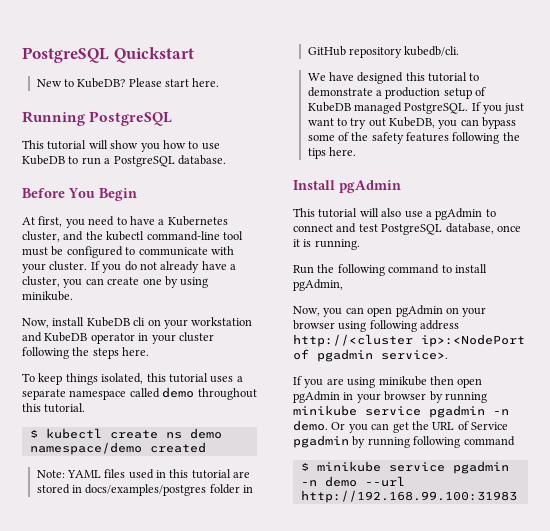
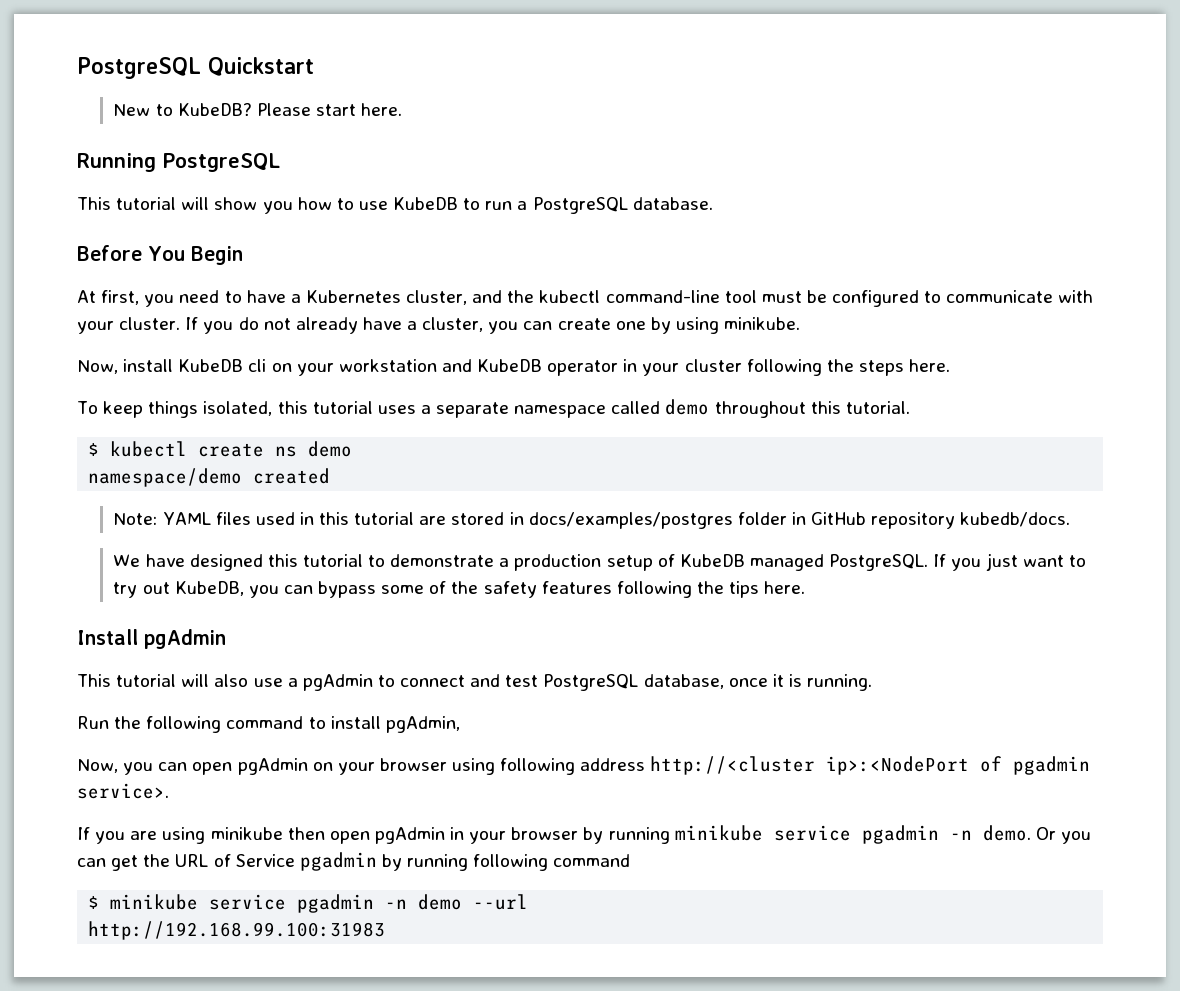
- Note: YAML files used in this tutorial are stored in docs/examples/postgres folder in GitHub repository kubedb/cli.
+ Note: YAML files used in this tutorial are stored in docs/examples/postgres folder in GitHub repository kubedb/docs.

